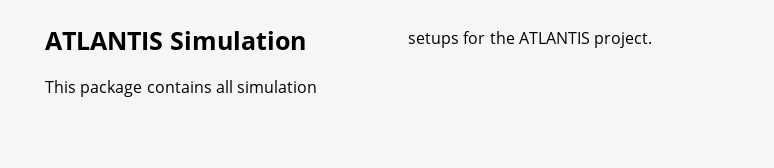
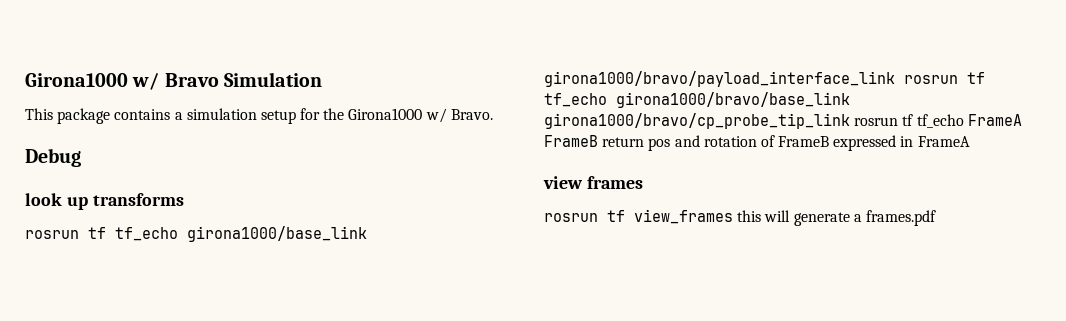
- ATLANTIS Simulation
+ Girona1000 w/ Bravo Simulation
- This package contains all simulation setups for the ATLANTIS project.
+ This package contains a simulation setup for the Girona1000 w/ Bravo.
+ Debug
+ look up transforms
+ rosrun tf tf_echo girona1000/base_link girona1000/bravo/payload_interface_link rosrun tf tf_echo girona1000/bravo/base_link girona1000/bravo/cp_probe_tip_link rosrun tf tf_echo FrameA FrameB return pos and rotation of FrameB expressed in FrameA
+ view frames
+ rosrun tf view_frames this will generate a frames.pdf

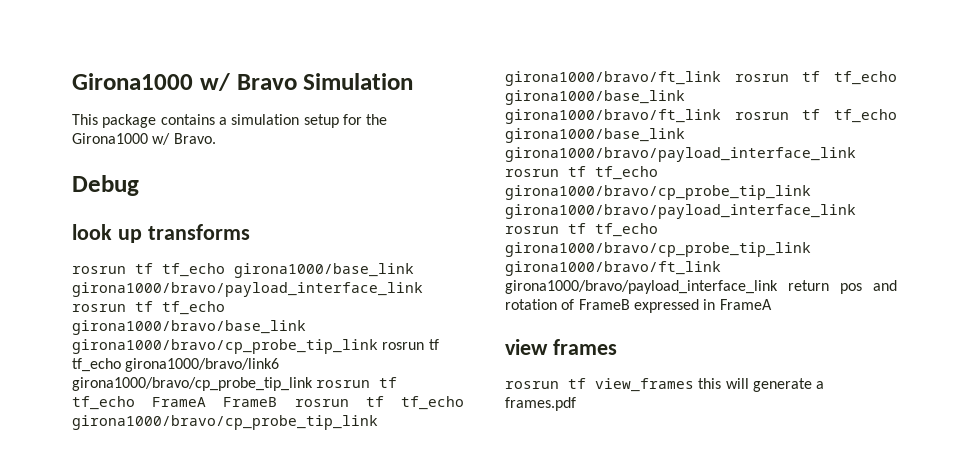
- rosrun tf tf_echo girona1000/base_link girona1000/bravo/payload_interface_link rosrun tf tf_echo girona1000/bravo/base_link girona1000/bravo/cp_probe_tip_link rosrun tf tf_echo FrameA FrameB return pos and rotation of FrameB expressed in FrameA
+ rosrun tf tf_echo girona1000/base_link girona1000/bravo/payload_interface_link rosrun tf tf_echo girona1000/bravo/base_link girona1000/bravo/cp_probe_tip_link rosrun tf tf_echo girona1000/bravo/link6 girona1000/bravo/cp_probe_tip_link rosrun tf tf_echo FrameA FrameB rosrun tf tf_echo girona1000/bravo/cp_probe_tip_link girona1000/bravo/ft_link rosrun tf tf_echo girona1000/base_link girona1000/bravo/ft_link rosrun tf tf_echo girona1000/base_link girona1000/bravo/payload_interface_link rosrun tf tf_echo girona1000/bravo/cp_probe_tip_link girona1000/bravo/payload_interface_link rosrun tf tf_echo girona1000/bravo/cp_probe_tip_link girona1000/bravo/ft_link girona1000/bravo/payload_interface_link return pos and rotation of FrameB expressed in FrameA

